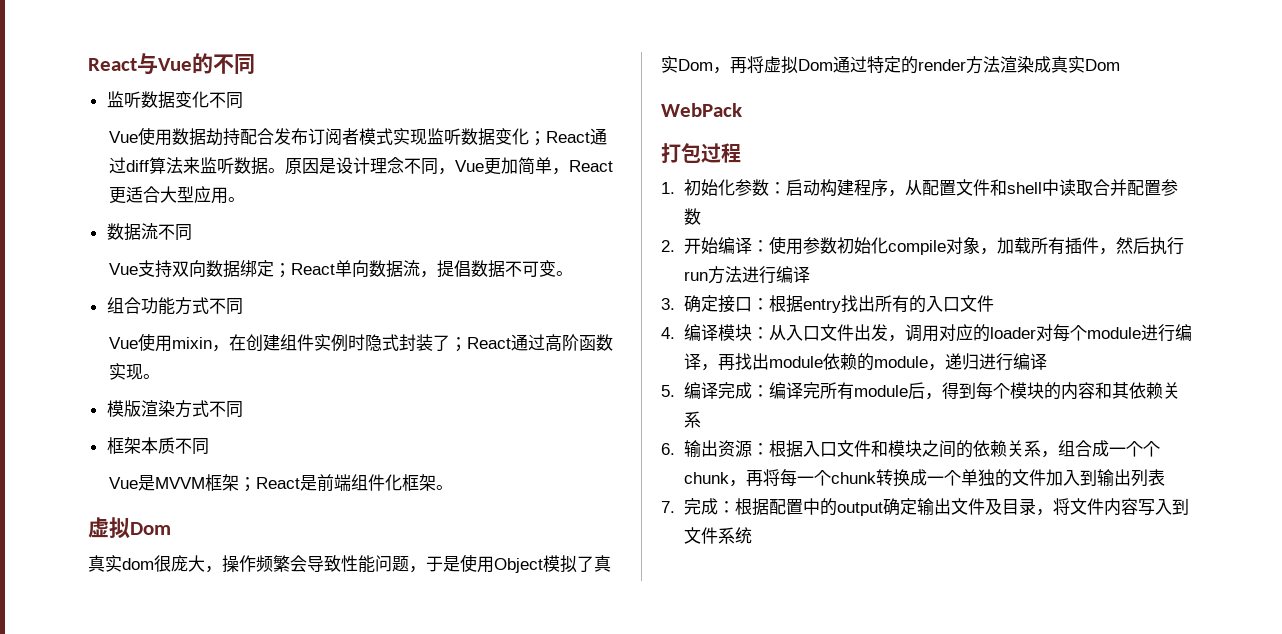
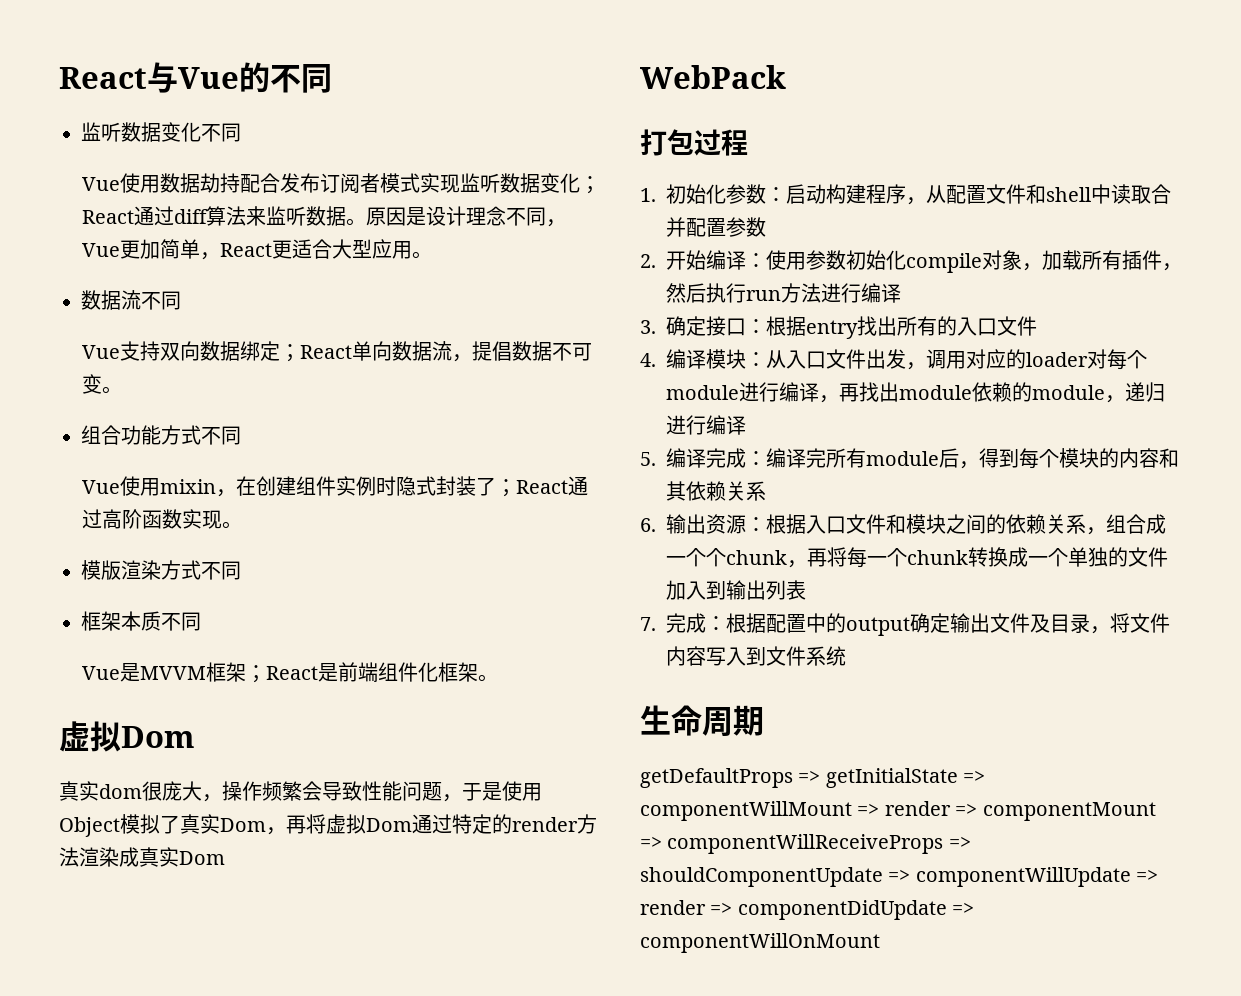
+ 生命周期
+ getDefaultProps => getInitialState => componentWillMount => render => componentMount => componentWillReceiveProps => shouldComponentUpdate => componentWillUpdate => render => componentDidUpdate => componentWillOnMount

